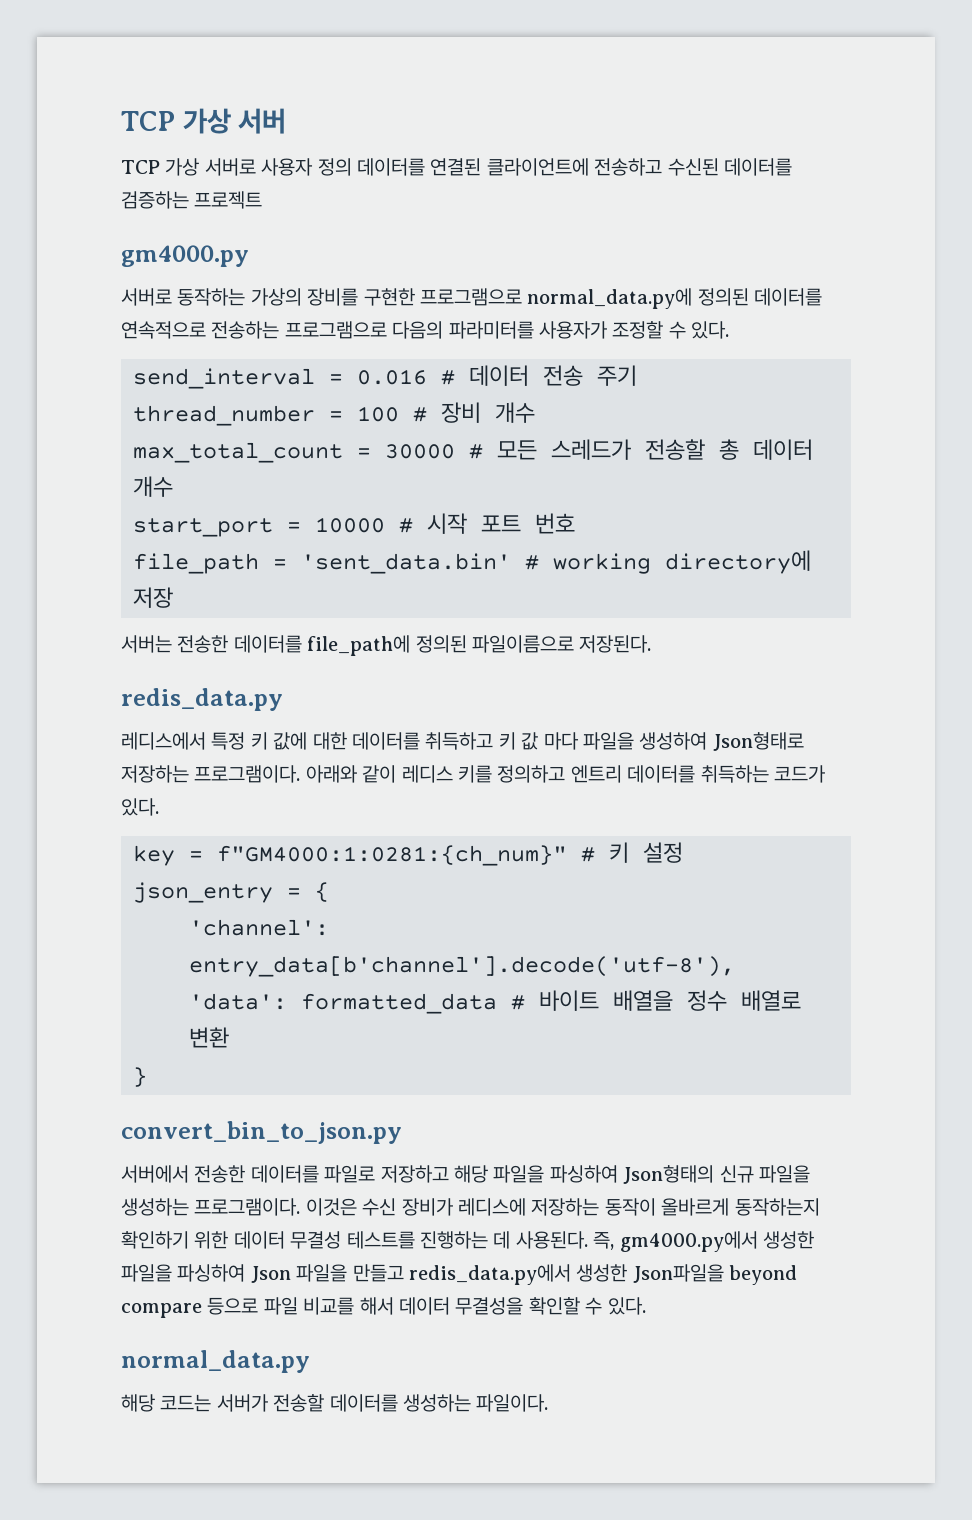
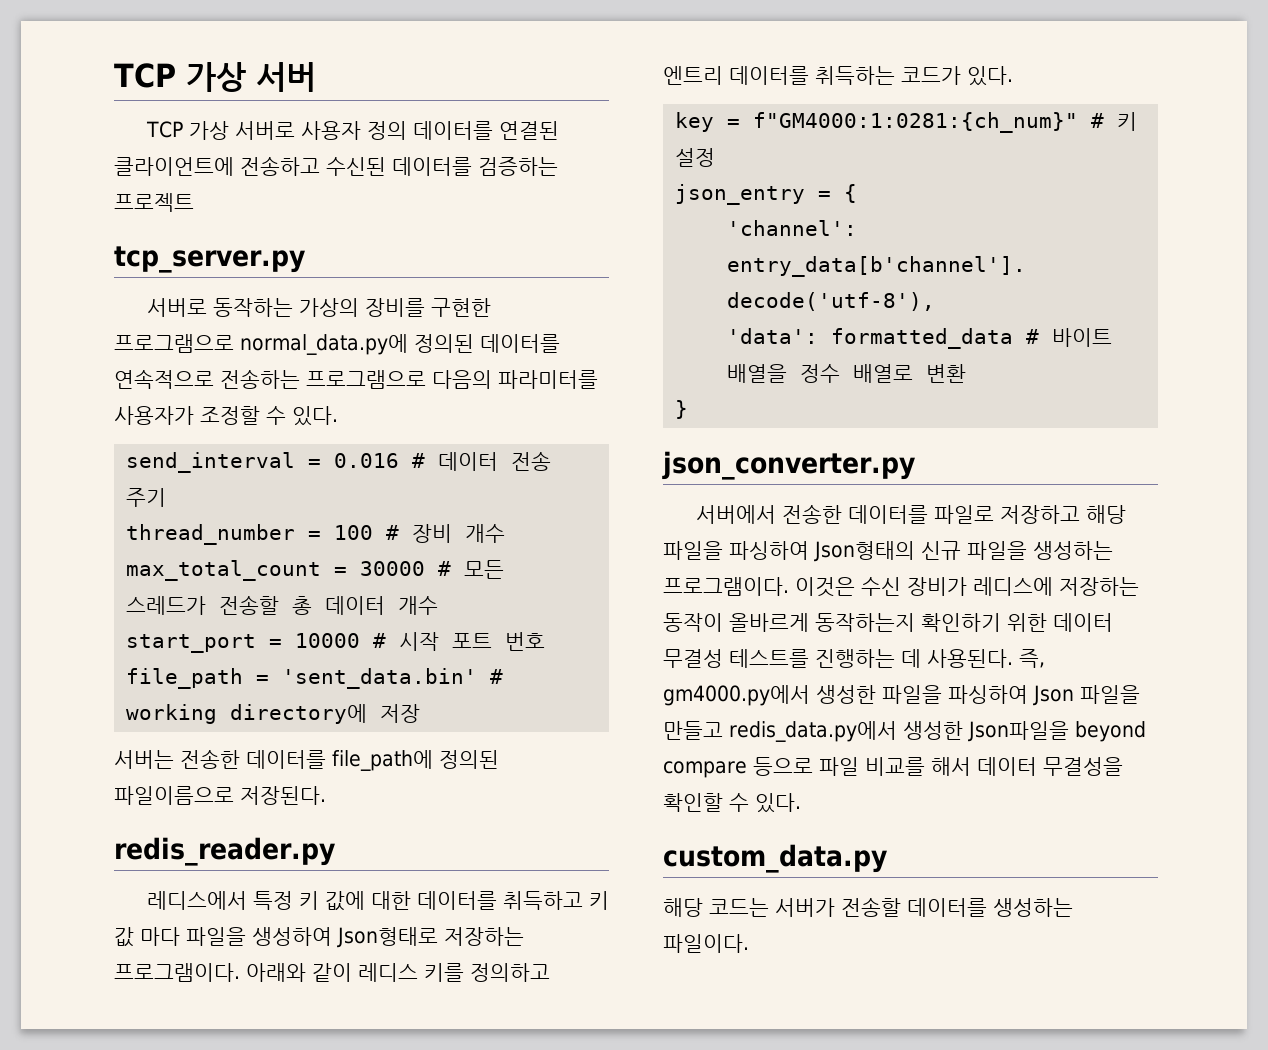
- gm4000.py
+ tcp_server.py
- redis_data.py
+ redis_reader.py
- convert_bin_to_json.py
+ json_converter.py
- normal_data.py
+ custom_data.py

